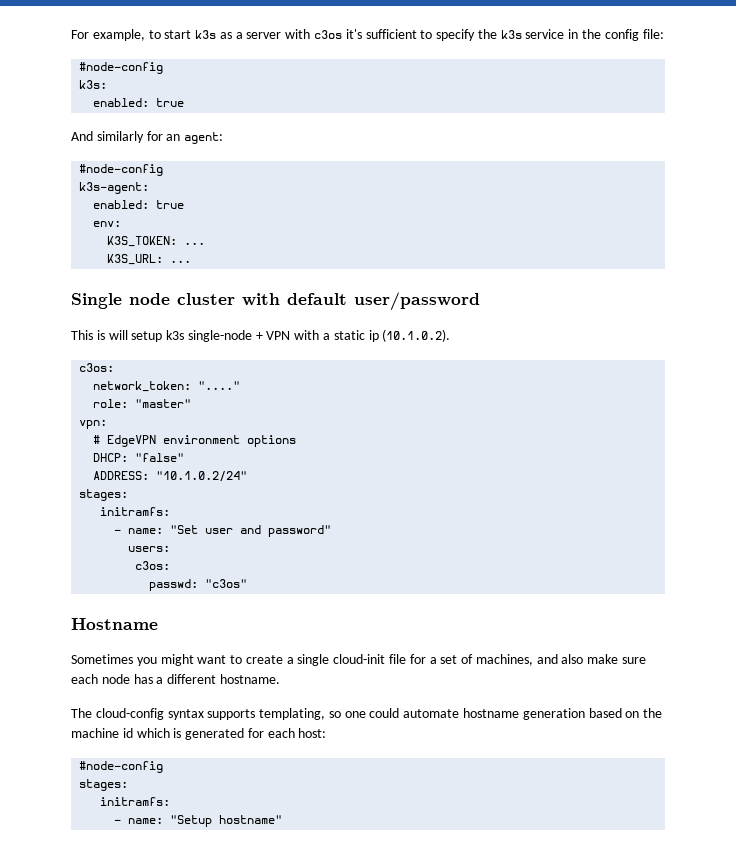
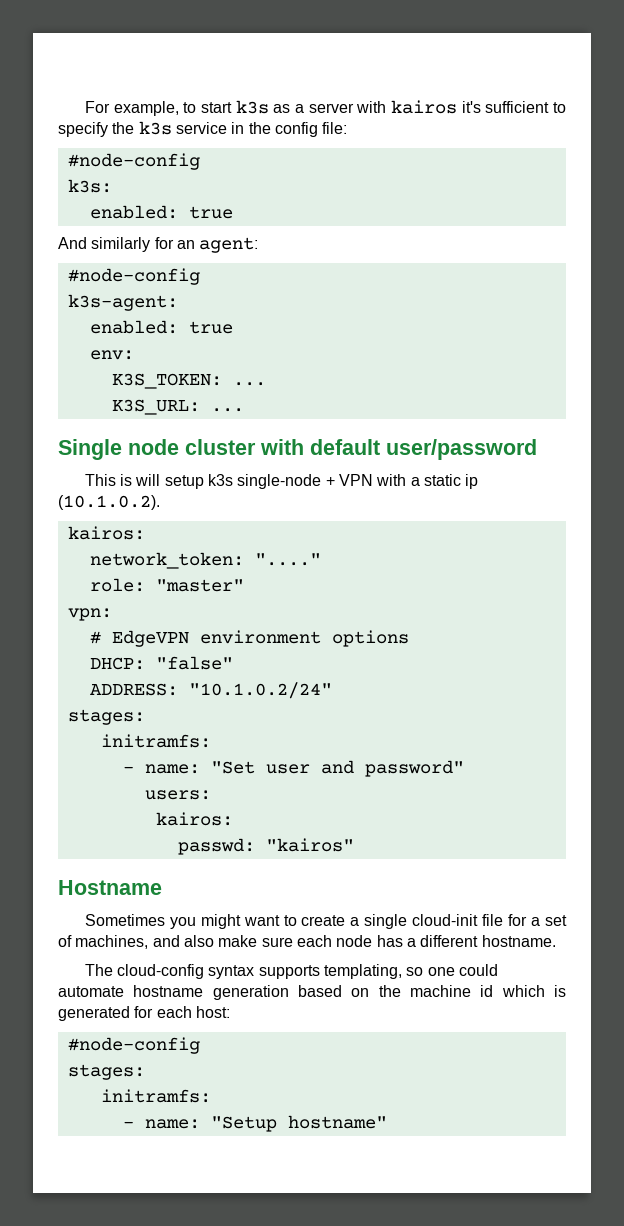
- For example, to start k3s as a server with c3os it's sufficient to specify the k3s service in the config file:
+ For example, to start k3s as a server with kairos it's sufficient to specify the k3s service in the config file:
  This is will setup k3s single-node + VPN with a static ip (10.1.0.2).
- c3os:
+ kairos:
  users:
- c3os:
+ kairos:
- passwd: "c3os"
+ passwd: "kairos"

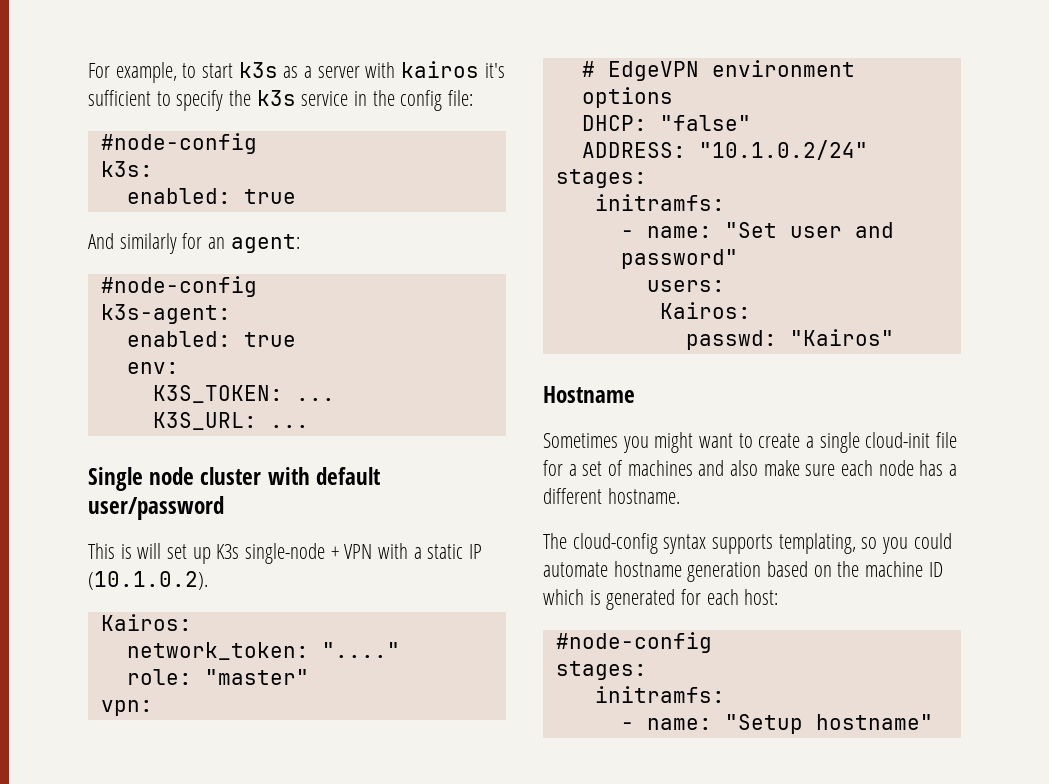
- This is will setup k3s single-node + VPN with a static ip (10.1.0.2).
- kairos:
+ This is will set up K3s single-node + VPN with a static IP (10.1.0.2).
+ Kairos:
  users:
- kairos:
+ Kairos:
- passwd: "kairos"
+ passwd: "Kairos"
- Sometimes you might want to create a single cloud-init file for a set of machines, and also make sure each node has a different hostname.
+ Sometimes you might want to create a single cloud-init file for a set of machines and also make sure each node has a different hostname.
- The cloud-config syntax supports templating, so one could automate hostname generation based on the machine id which is generated for each host:
+ The cloud-config syntax supports templating, so you could automate hostname generation based on the machine ID which is generated for each host:

